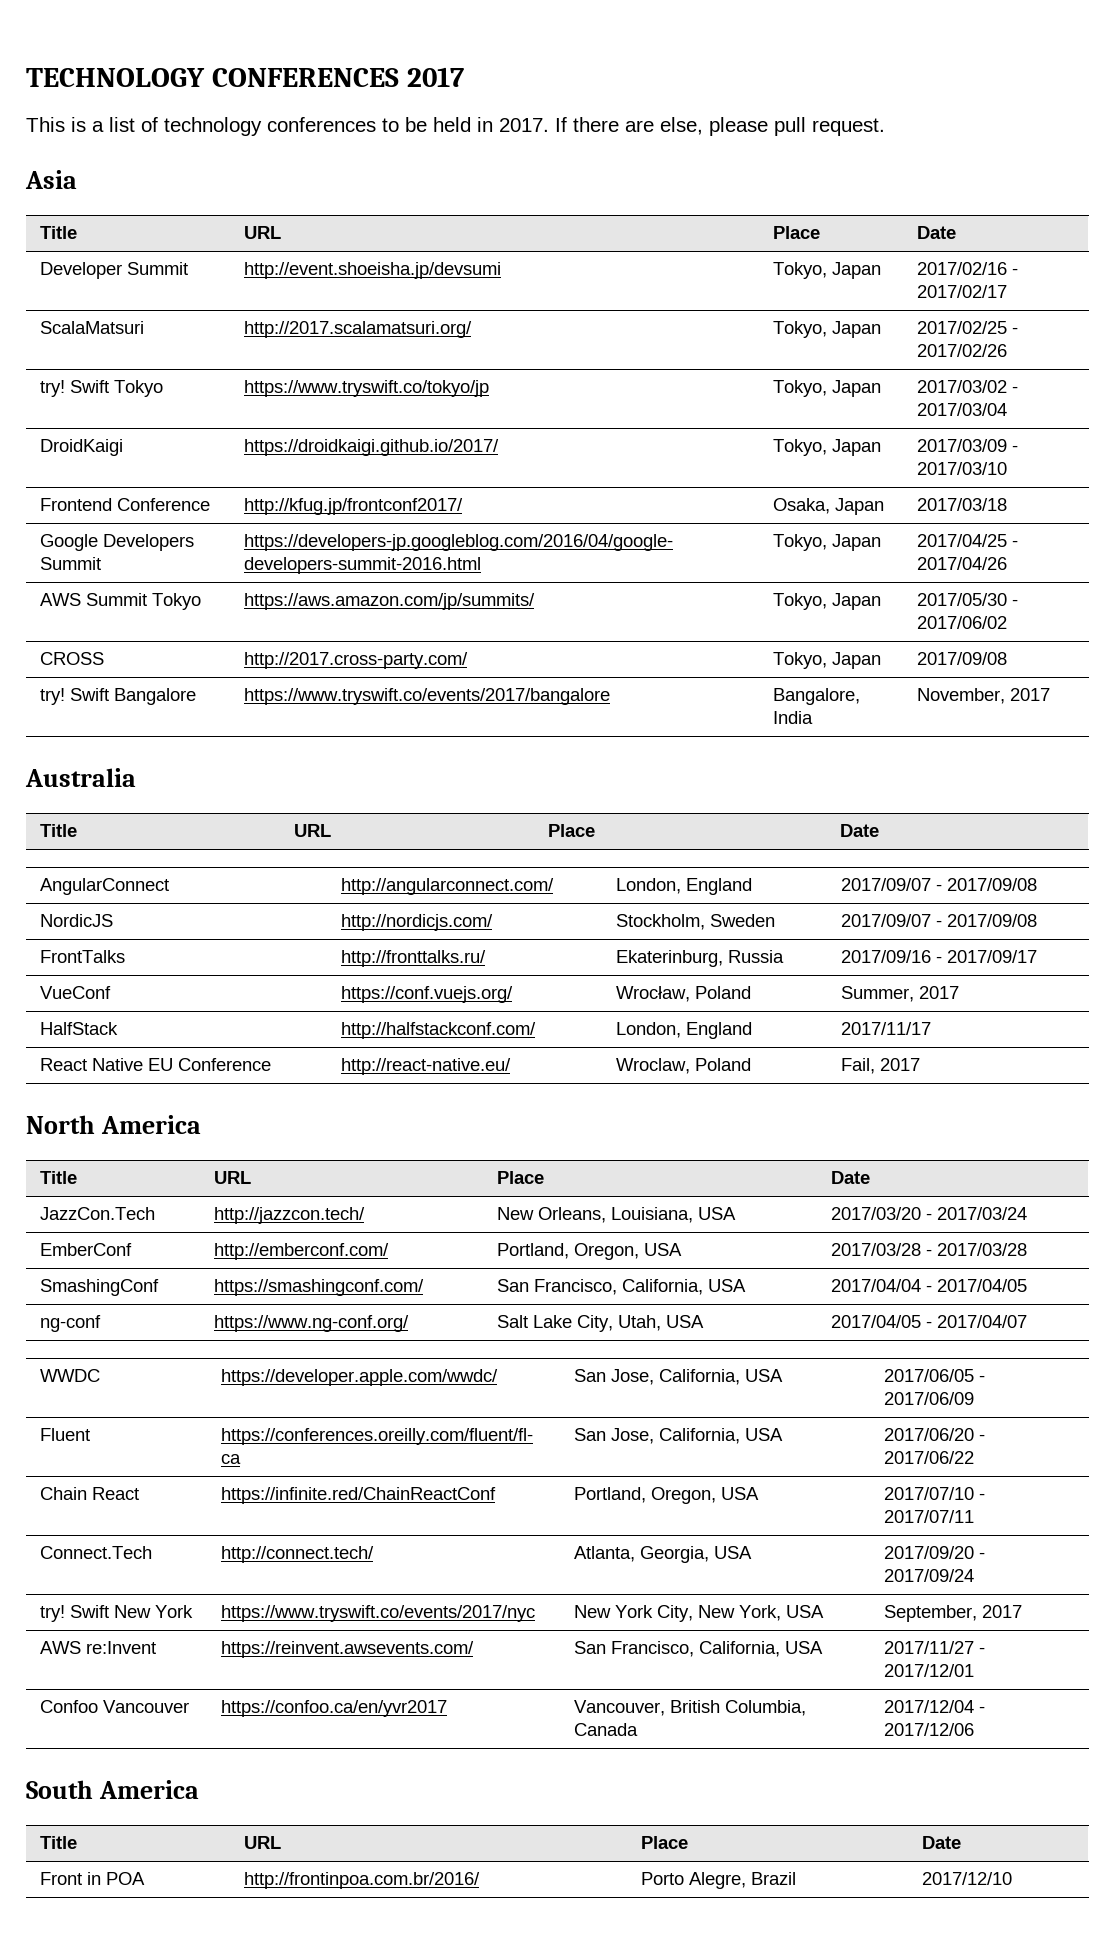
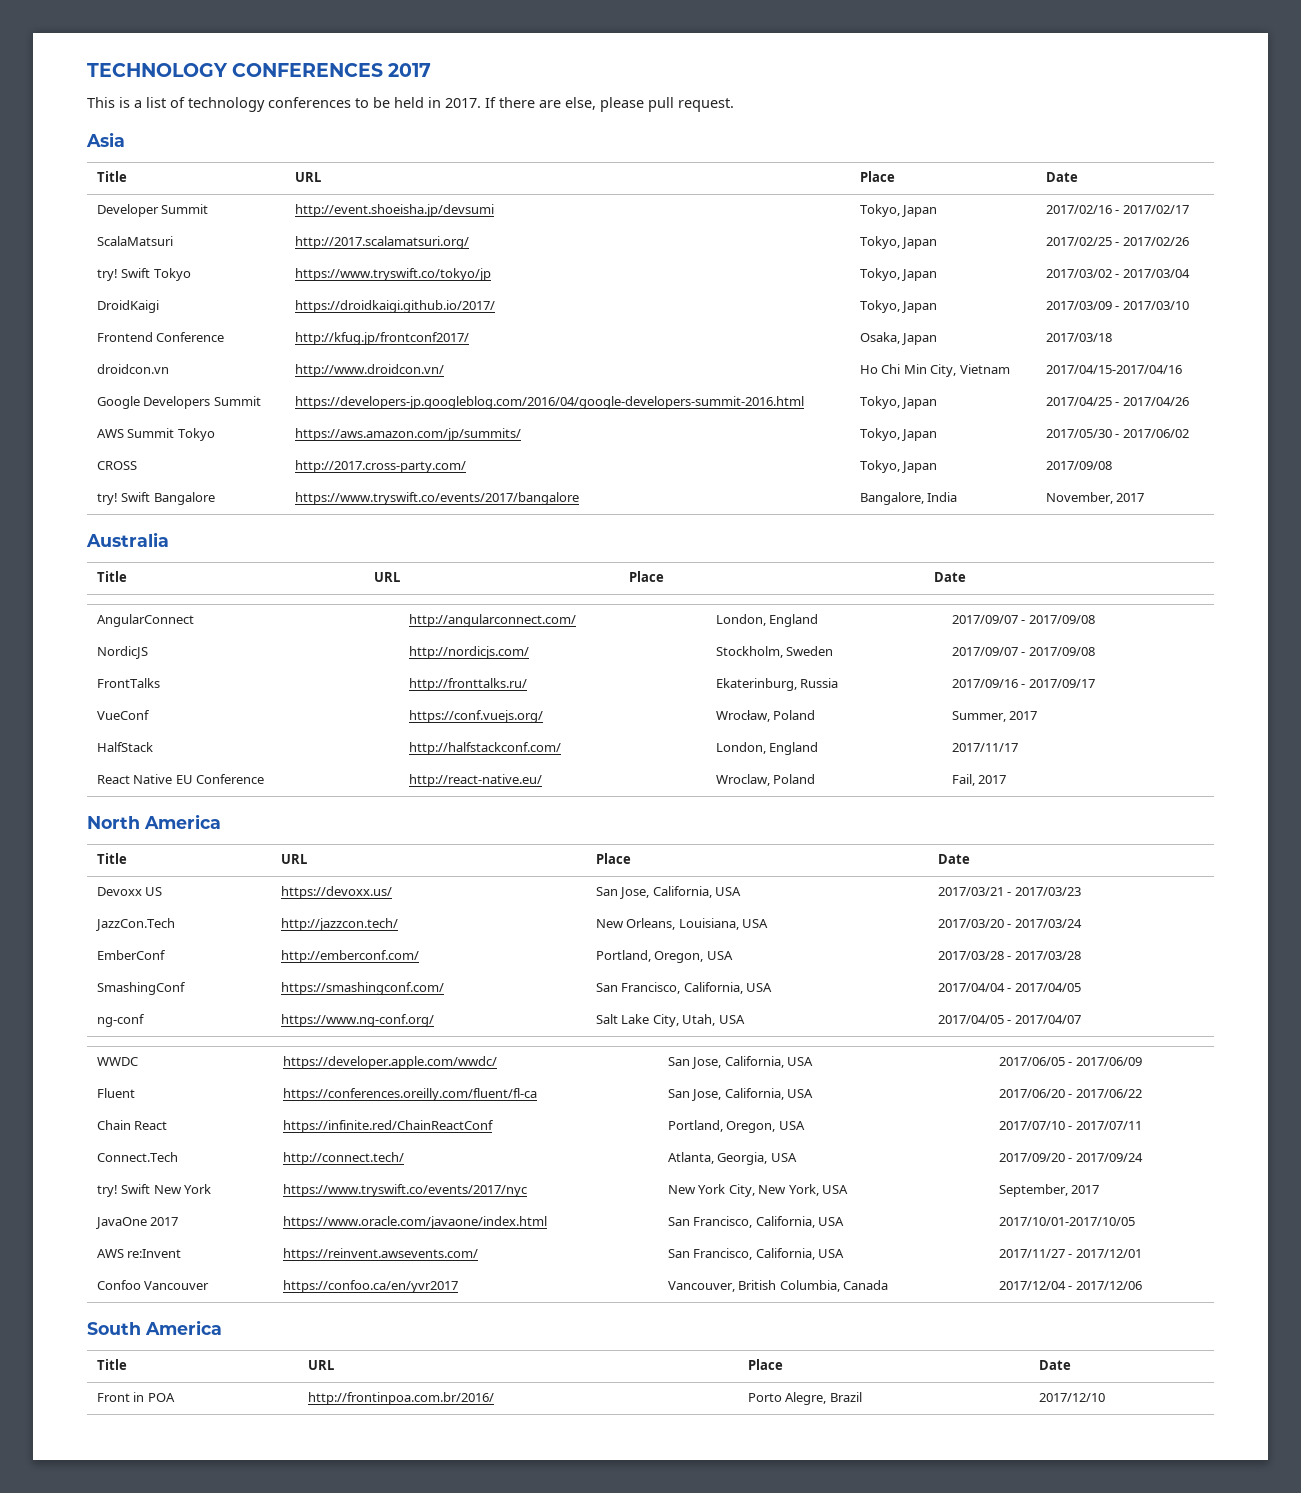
+ droidcon.vn | http://www.droidcon.vn/ | Ho Chi Min City, Vietnam | 2017/04/15-2017/04/16
+ Devoxx US | https://devoxx.us/ | San Jose, California, USA | 2017/03/21 - 2017/03/23
+ JavaOne 2017 | https://www.oracle.com/javaone/index.html | San Francisco, California, USA | 2017/10/01-2017/10/05

